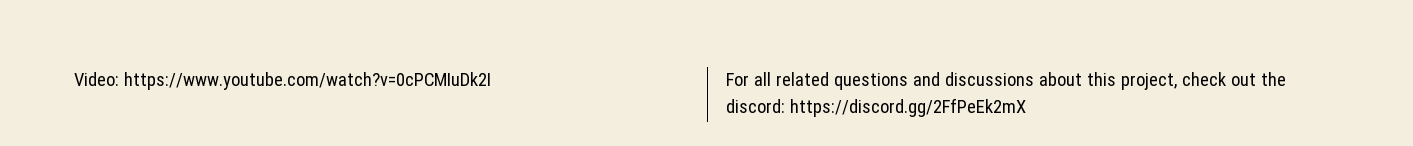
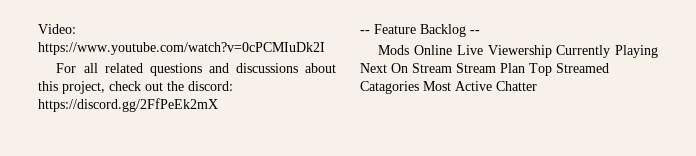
+ -- Feature Backlog --
+ Mods Online Live Viewership Currently Playing Next On Stream Stream Plan Top Streamed Catagories Most Active Chatter

